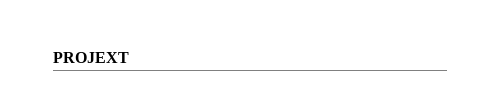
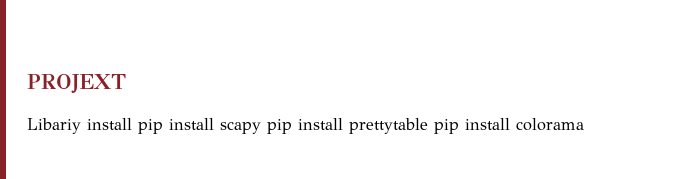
+ Libariy install pip install scapy pip install prettytable pip install colorama

